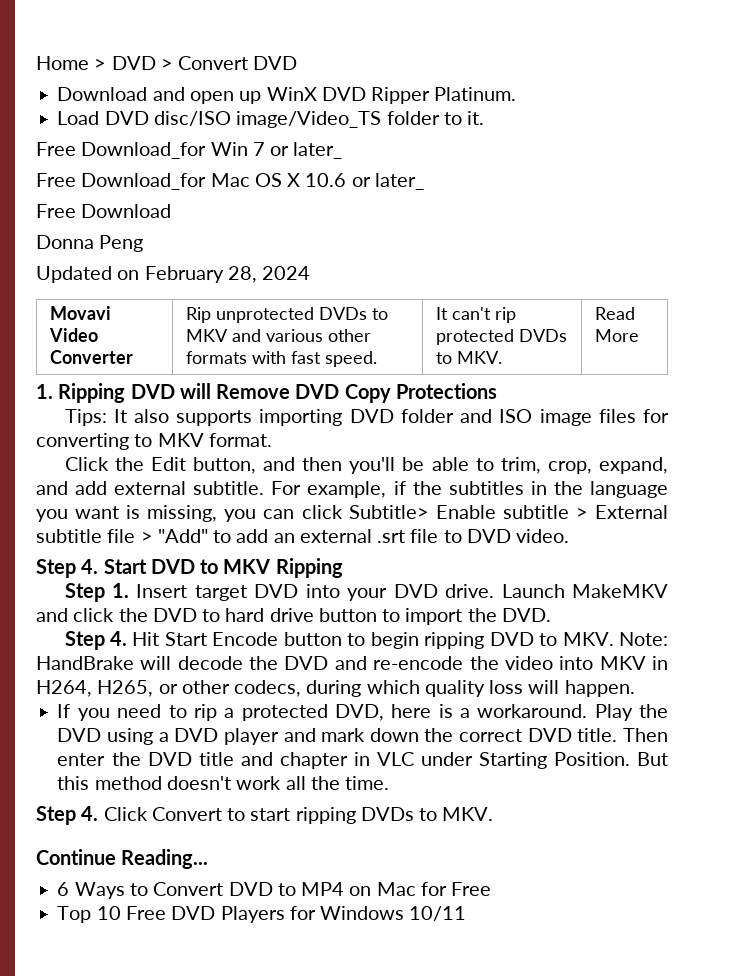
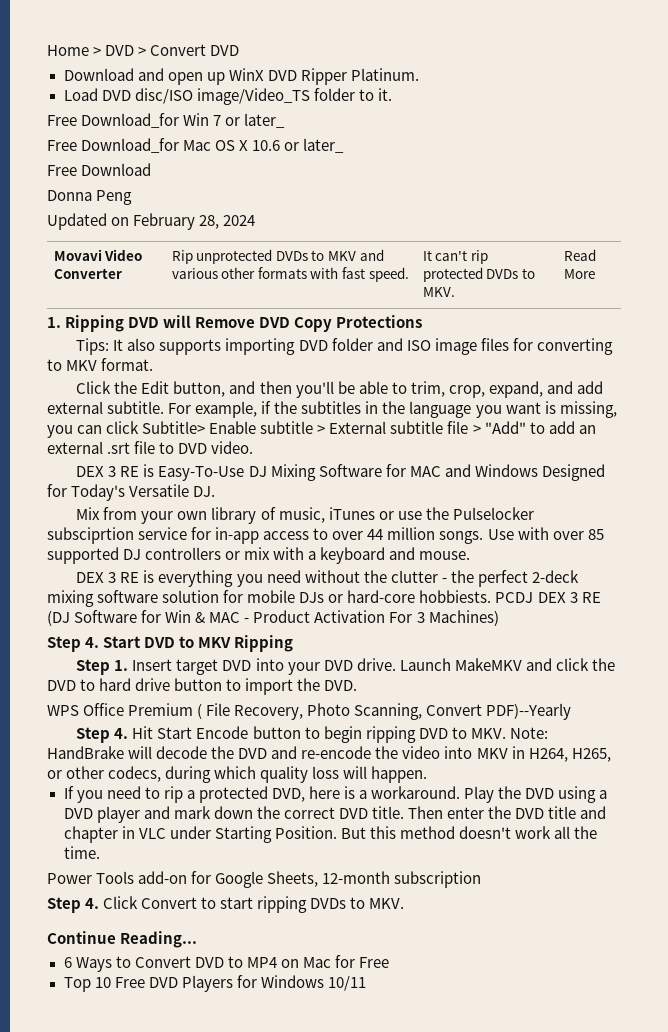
+ DEX 3 RE is Easy-To-Use DJ Mixing Software for MAC and Windows Designed for Today's Versatile DJ.
+ Mix from your own library of music, iTunes or use the Pulselocker subsciprtion service for in-app access to over 44 million songs. Use with over 85 supported DJ controllers or mix with a keyboard and mouse.
+ DEX 3 RE is everything you need without the clutter - the perfect 2-deck mixing software solution for mobile DJs or hard-core hobbiests. PCDJ DEX 3 RE (DJ Software for Win & MAC - Product Activation For 3 Machines)
+ WPS Office Premium ( File Recovery, Photo Scanning, Convert PDF)--Yearly
+ Power Tools add-on for Google Sheets, 12-month subscription

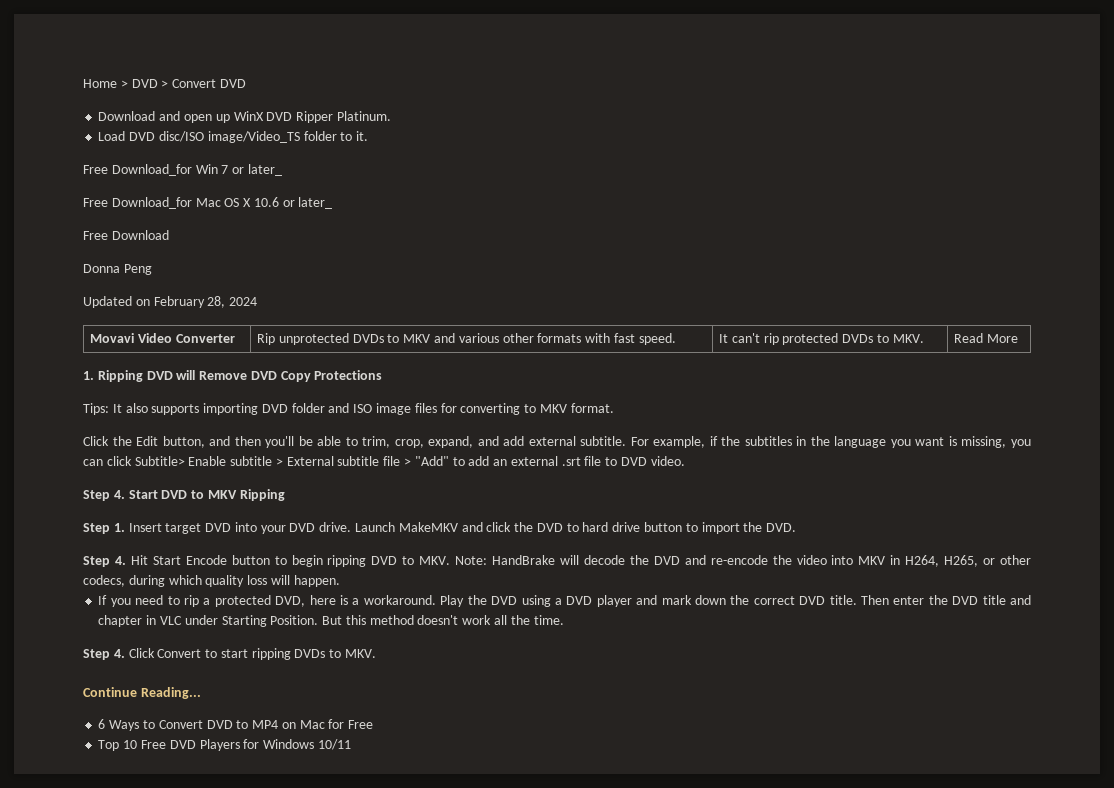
- DEX 3 RE is Easy-To-Use DJ Mixing Software for MAC and Windows Designed for Today's Versatile DJ.
- Mix from your own library of music, iTunes or use the Pulselocker subsciprtion service for in-app access to over 44 million songs. Use with over 85 supported DJ controllers or mix with a keyboard and mouse.
- DEX 3 RE is everything you need without the clutter - the perfect 2-deck mixing software solution for mobile DJs or hard-core hobbiests. PCDJ DEX 3 RE (DJ Software for Win & MAC - Product Activation For 3 Machines)
- WPS Office Premium ( File Recovery, Photo Scanning, Convert PDF)--Yearly
- Power Tools add-on for Google Sheets, 12-month subscription

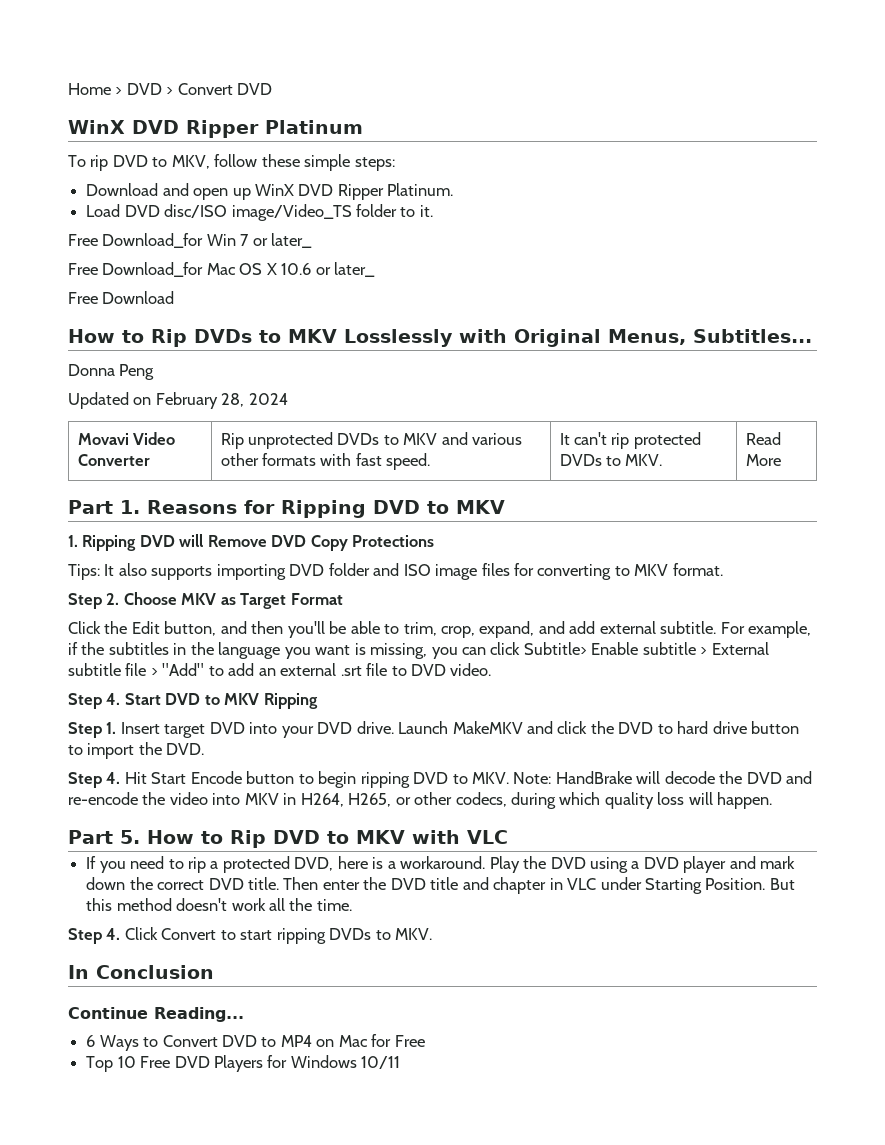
+ WinX DVD Ripper Platinum
+ To rip DVD to MKV, follow these simple steps:
+ How to Rip DVDs to MKV Losslessly with Original Menus, Subtitles...
+ Part 1. Reasons for Ripping DVD to MKV
+ Step 2. Choose MKV as Target Format
+ Part 5. How to Rip DVD to MKV with VLC
+ In Conclusion

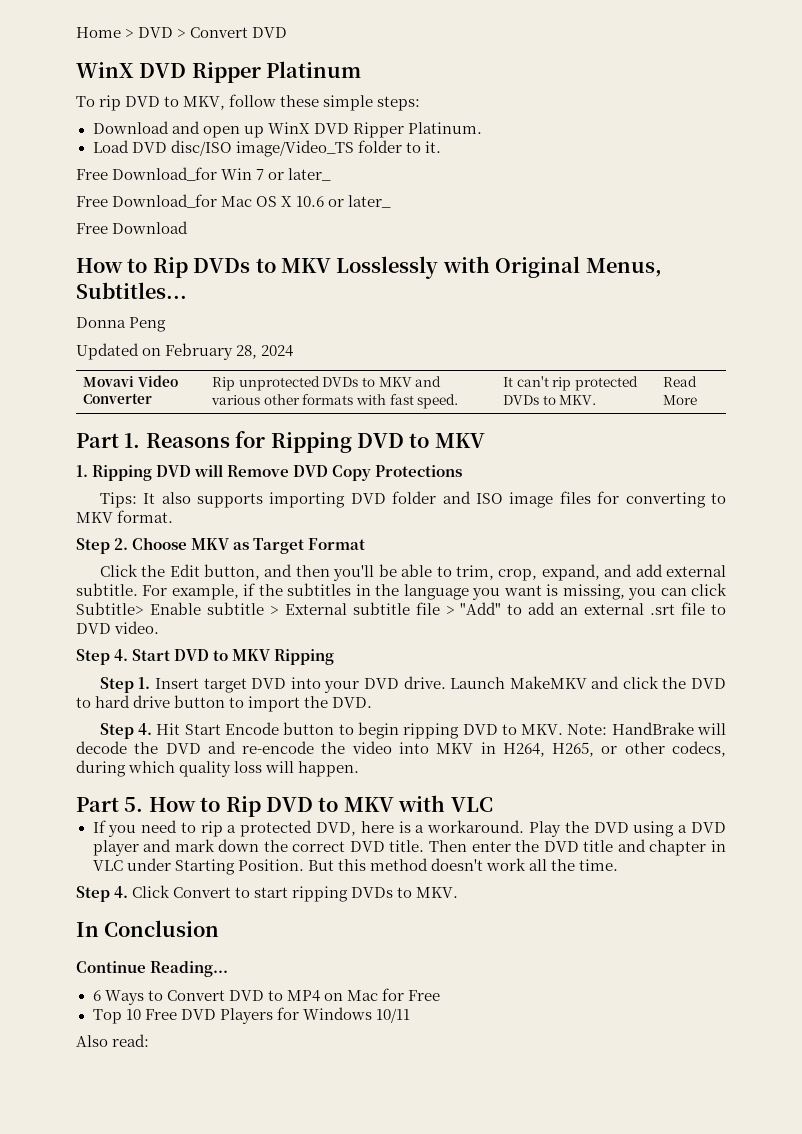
+ Also read:

